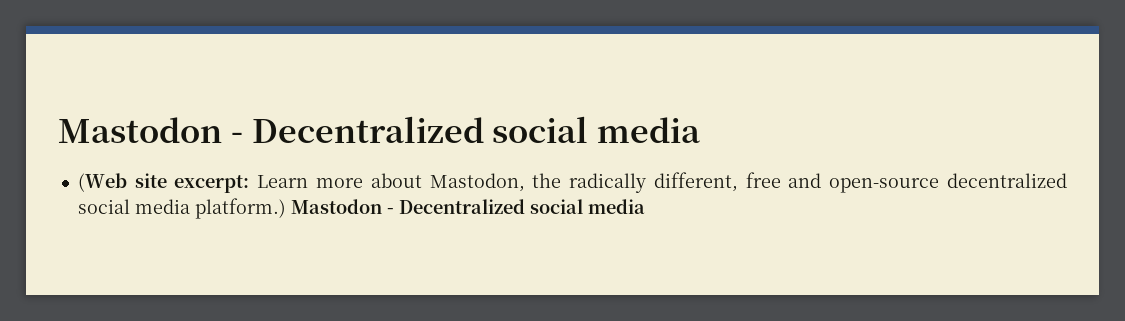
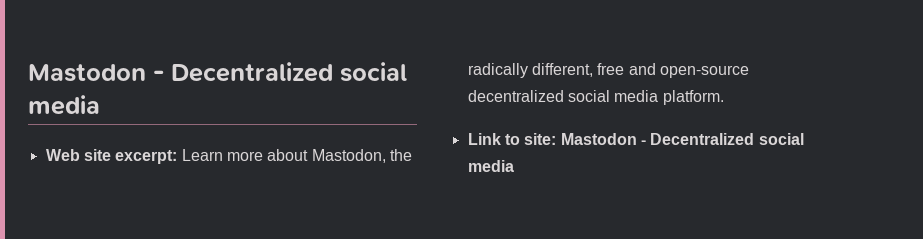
- (Web site excerpt: Learn more about Mastodon, the radically different, free and open-source decentralized social media platform.) Mastodon - Decentralized social media
+ Web site excerpt: Learn more about Mastodon, the radically different, free and open-source decentralized social media platform.
+ Link to site: Mastodon - Decentralized social media

